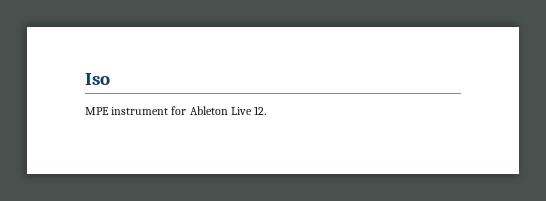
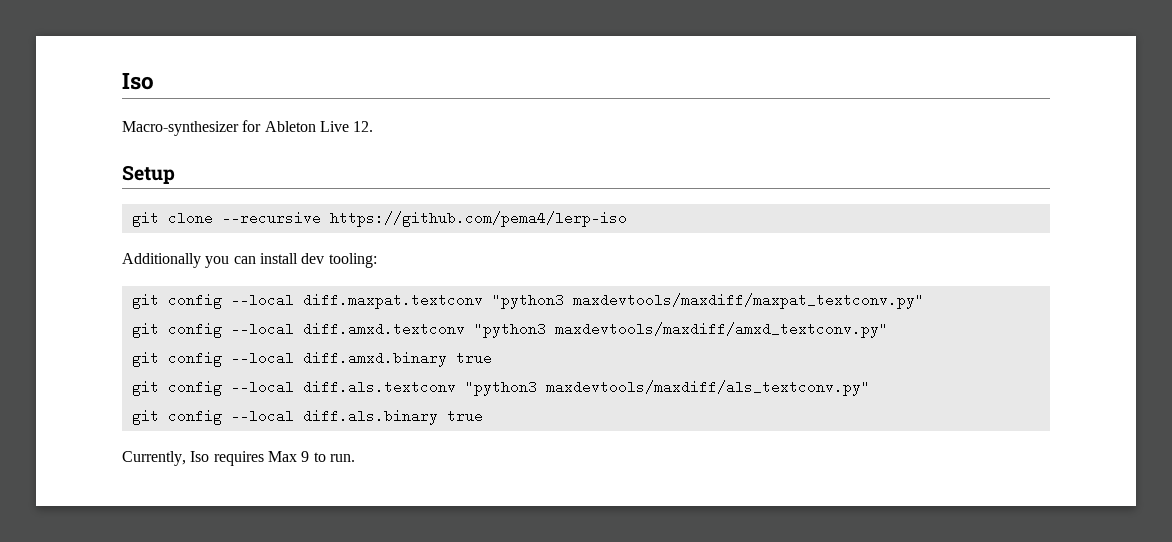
- MPE instrument for Ableton Live 12.
+ Macro-synthesizer for Ableton Live 12.
+ Setup
+ git clone --recursive https://github.com/pema4/lerp-iso
+ Additionally you can install dev tooling:
+ git config --local diff.maxpat.textconv "python3 maxdevtools/maxdiff/maxpat_textconv.py"
+ git config --local diff.amxd.textconv "python3 maxdevtools/maxdiff/amxd_textconv.py"
+ git config --local diff.amxd.binary true
+ git config --local diff.als.textconv "python3 maxdevtools/maxdiff/als_textconv.py"
+ git config --local diff.als.binary true
+ Currently, Iso requires Max 9 to run.

